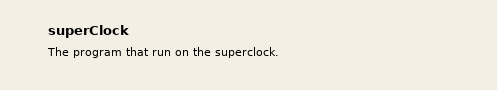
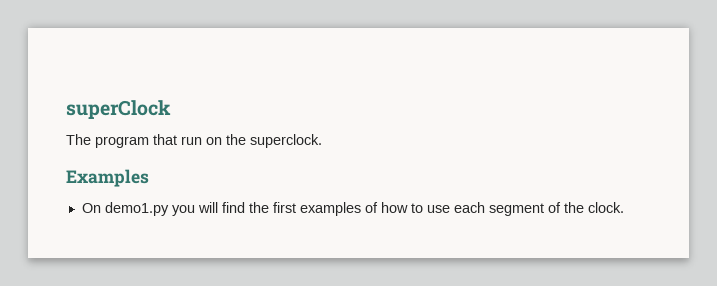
+ Examples
+ On demo1.py you will find the first examples of how to use each segment of the clock.

